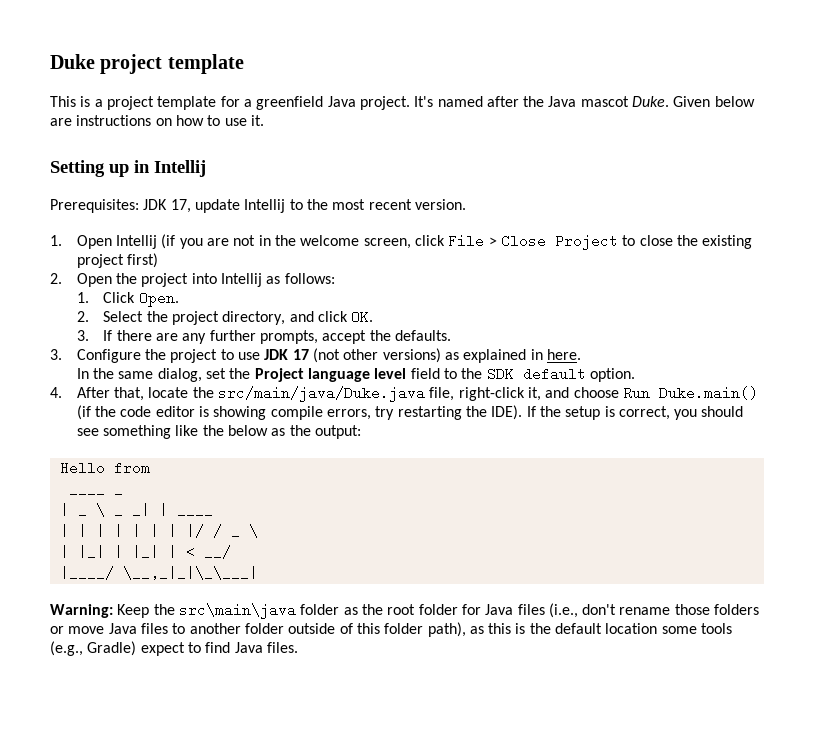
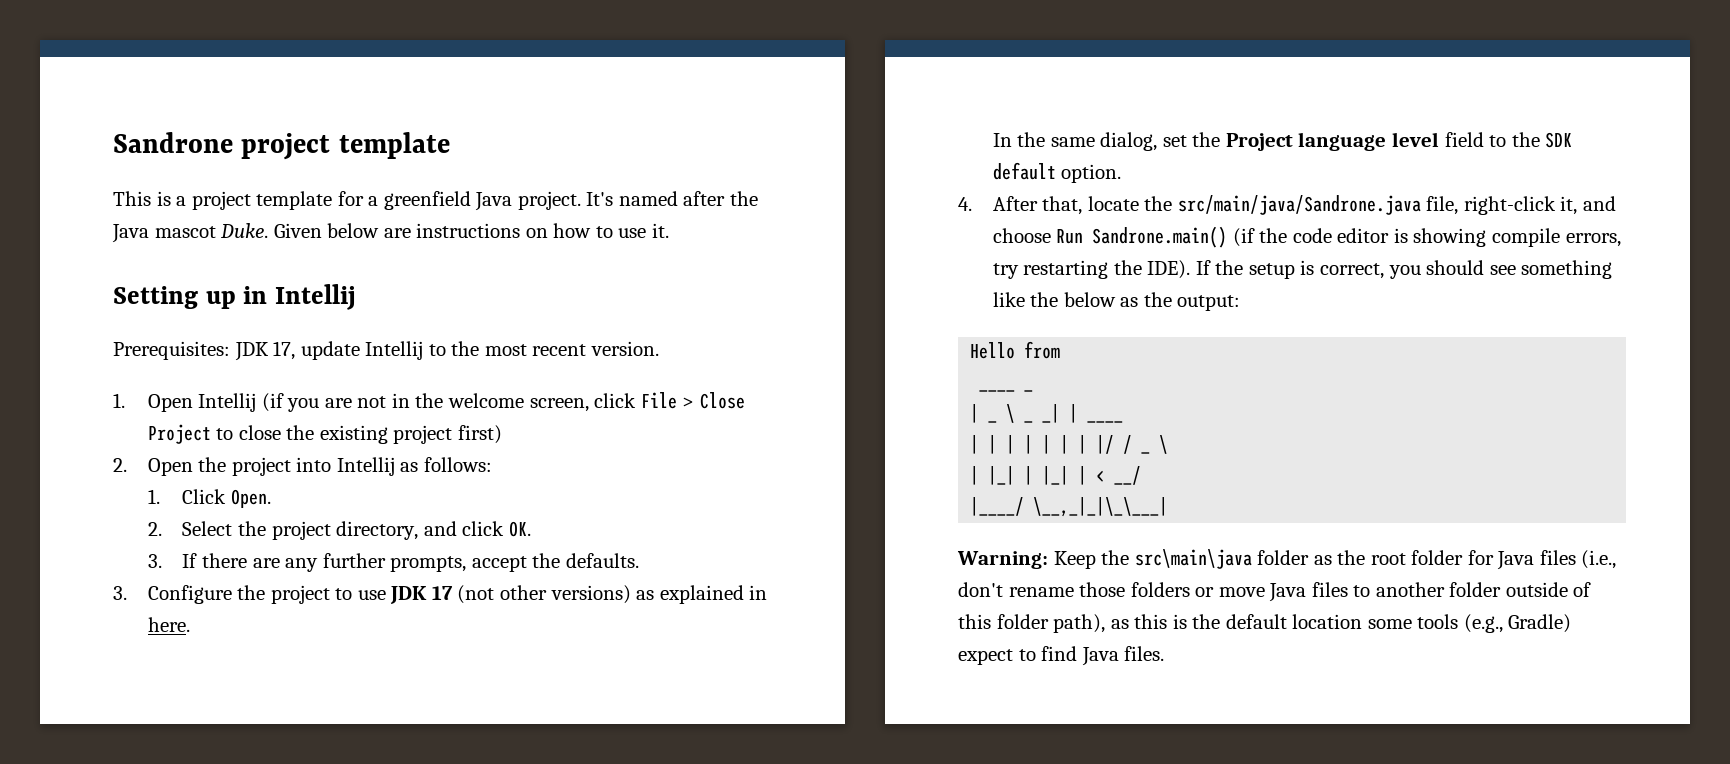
- Duke project template
+ Sandrone project template
- 4. After that, locate the src/main/java/Duke.java file, right-click it, and choose Run Duke.main() (if the code editor is showing compile errors, try restarting the IDE).
+ 4. After that, locate the src/main/java/Sandrone.java file, right-click it, and choose Run Sandrone.main() (if the code editor is showing compile errors, try restarting the IDE).

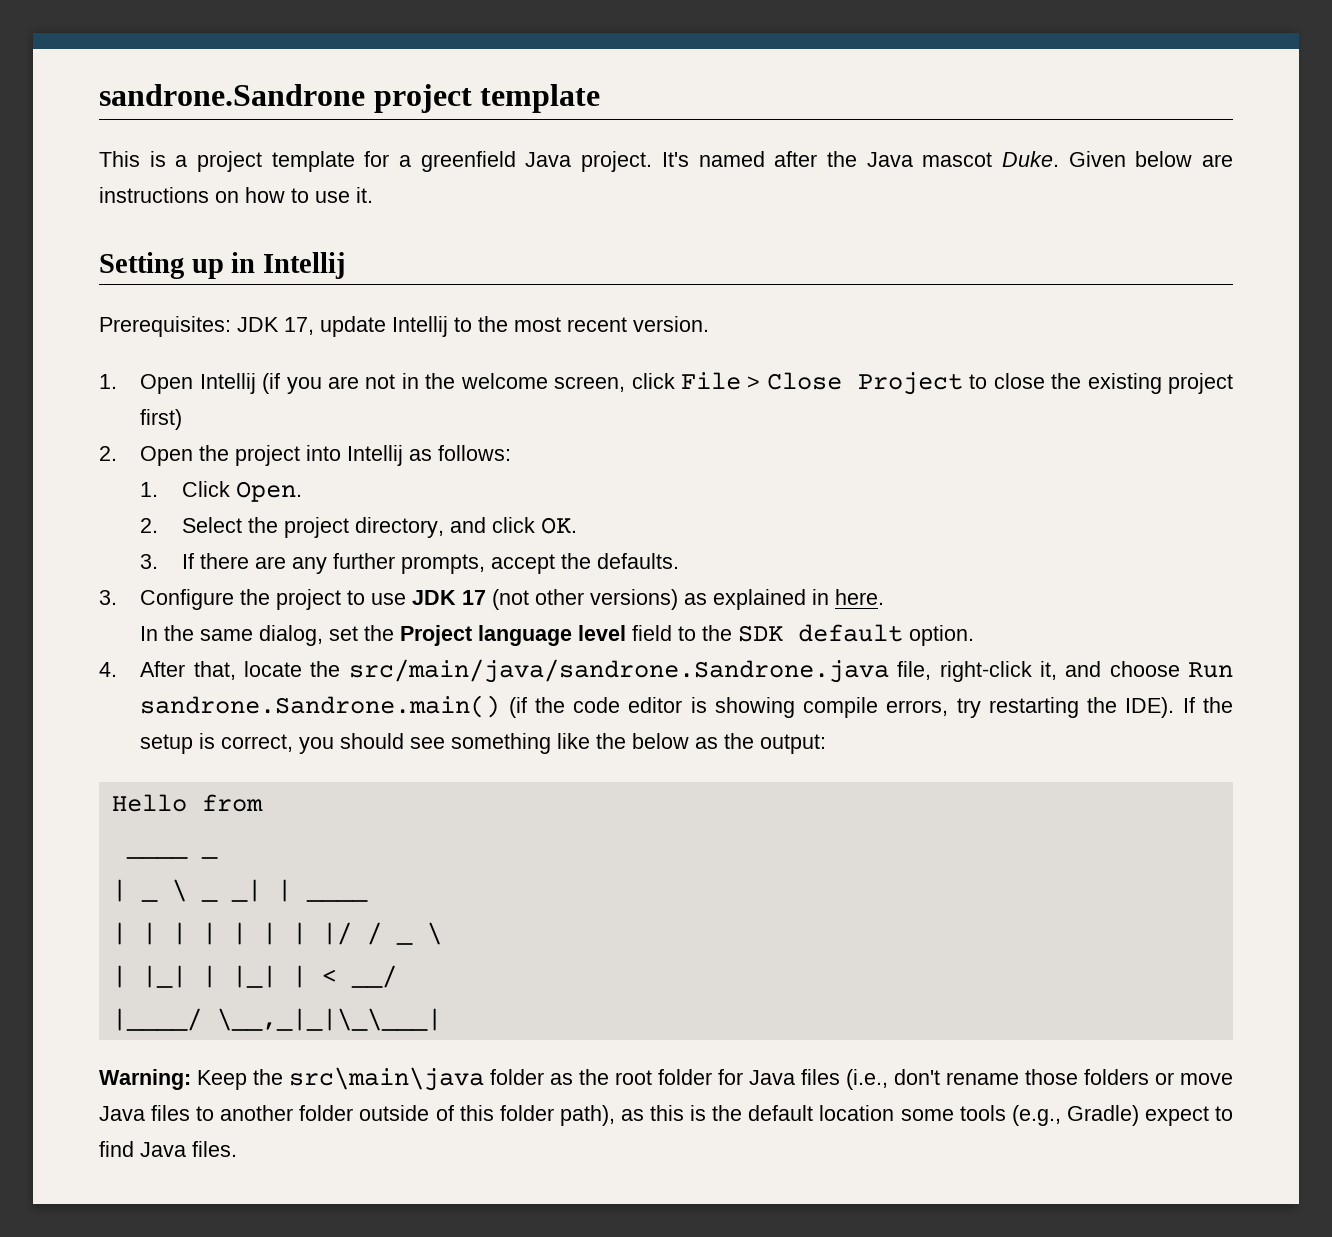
- Sandrone project template
+ sandrone.Sandrone project template
- 4. After that, locate the src/main/java/Sandrone.java file, right-click it, and choose Run Sandrone.main() (if the code editor is showing compile errors, try restarting the IDE).
+ 4. After that, locate the src/main/java/sandrone.Sandrone.java file, right-click it, and choose Run sandrone.Sandrone.main() (if the code editor is showing compile errors, try restarting the IDE).

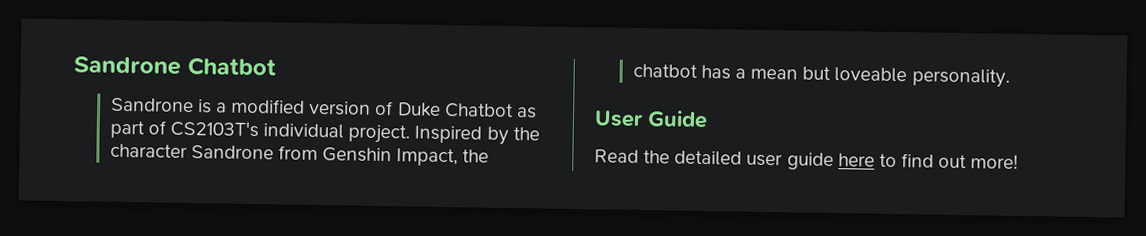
- sandrone.Sandrone project template
- This is a project template for a greenfield Java project. It's named after the Java mascot Duke. Given below are instructions on how to use it.
- Setting up in Intellij
- Prerequisites: JDK 17, update Intellij to the most recent version.
- 1. Open Intellij (if you are not in the welcome screen, click File > Close Project to close the existing project first)
- 2. Open the project into Intellij as follows:
- 1. Click Open.
- 2. Select the project directory, and click OK.
- 3. If there are any further prompts, accept the defaults.
- 3. Configure the project to use JDK 17 (not other versions) as explained in here.
- In the same dialog, set the Project language level field to the SDK default option.
- 4. After that, locate the src/main/java/sandrone.Sandrone.java file, right-click it, and choose Run sandrone.Sandrone.main() (if the code editor is showing compile errors, try restarting the IDE). If the setup is correct, you should see something like the below as the output:
- Hello from
- ____ _
- | _ \ _ _| | ____
- | | | | | | | |/ / _ \
- | |_| | |_| | < __/
- |____/ \__,_|_|\_\___|
- Warning: Keep the src\main\java folder as the root folder for Java files (i.e., don't rename those folders or move Java files to another folder outside of this folder path), as this is the default location some tools (e.g., Gradle) expect to find Java files.
+ Sandrone Chatbot
+ Sandrone is a modified version of Duke Chatbot as part of CS2103T's individual project. Inspired by the character Sandrone from Genshin Impact, the chatbot has a mean but loveable personality.
+ User Guide
+ Read the detailed user guide here to find out more!

